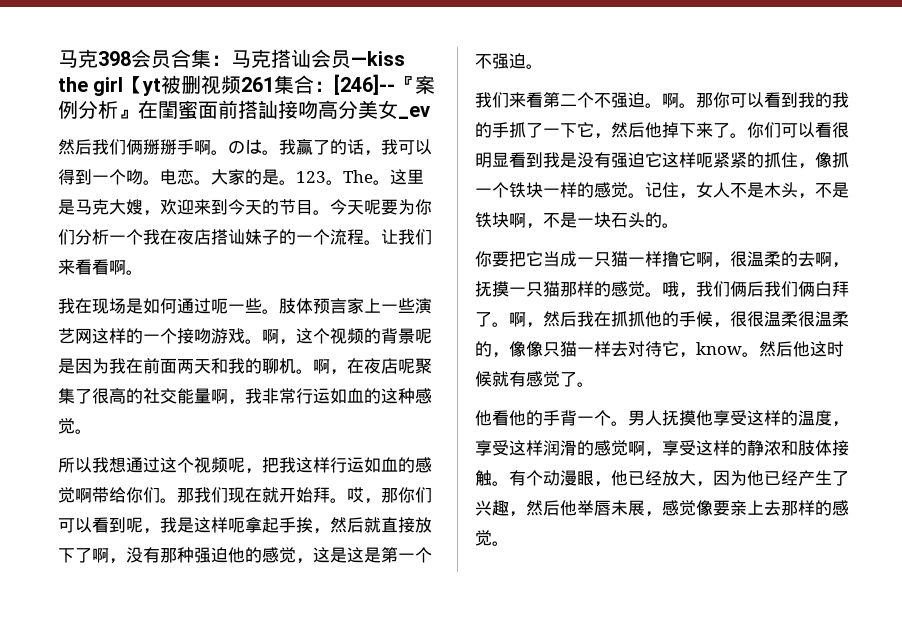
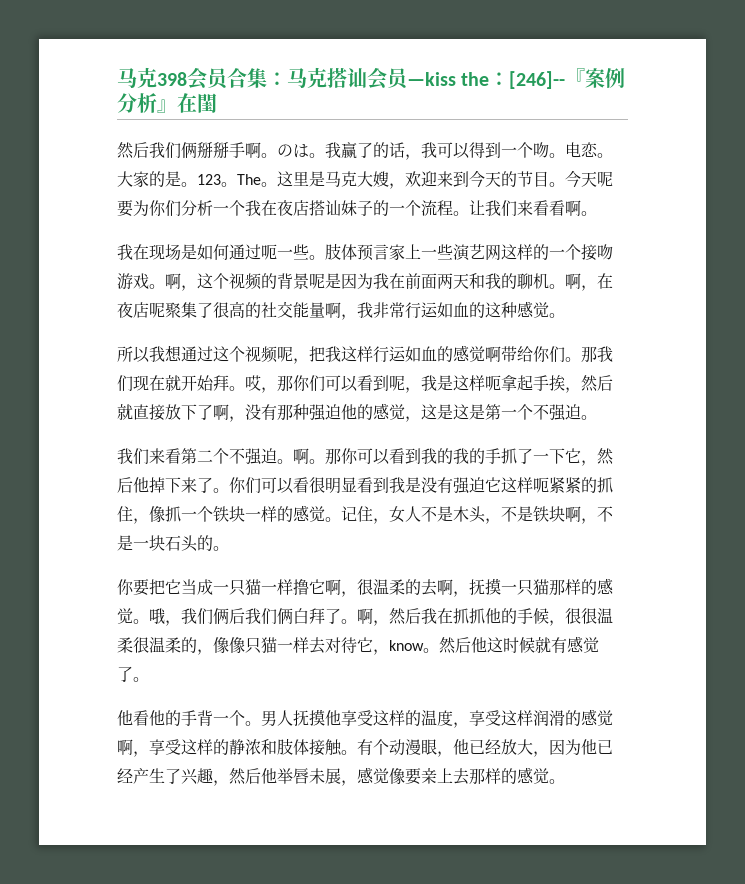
- 马克398会员合集：马克搭讪会员—kiss the girl【yt被删视频261集合：[246]--『案例分析』在閨蜜面前搭訕接吻高分美女_ev
+ 马克398会员合集：马克搭讪会员—kiss the：[246]--『案例分析』在閨

